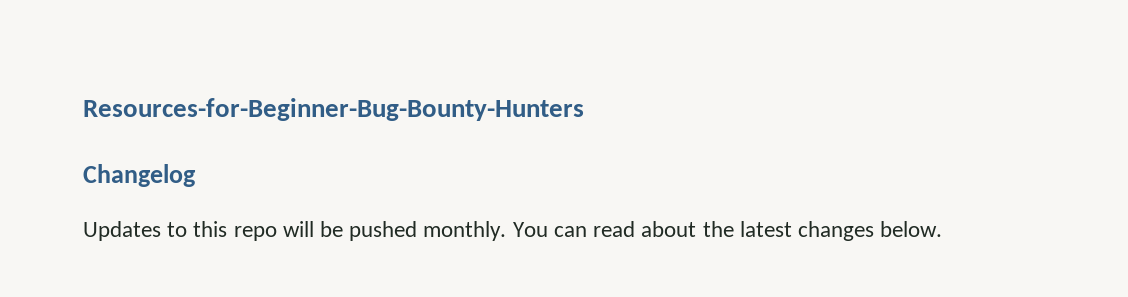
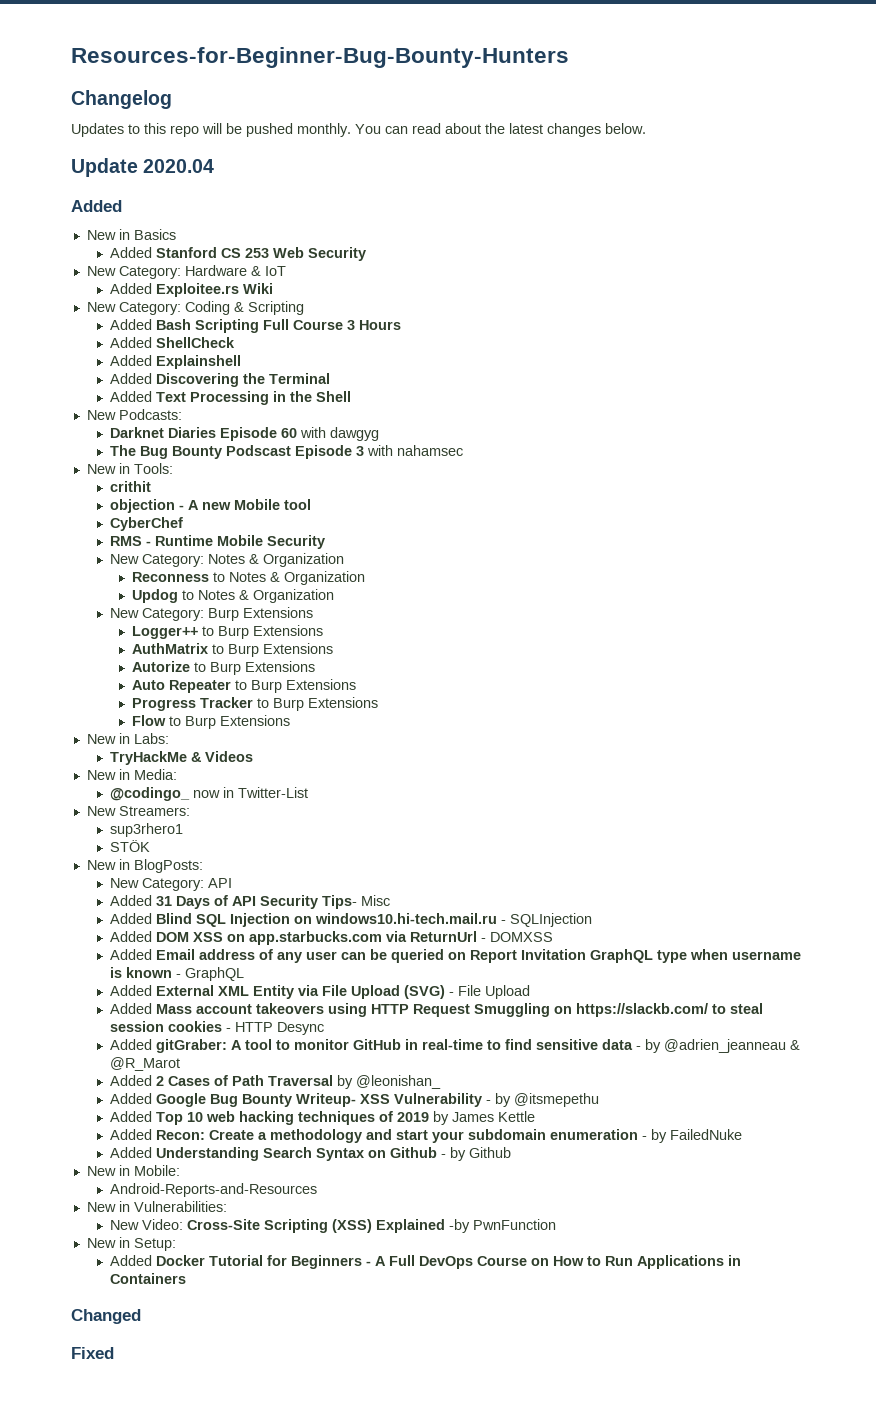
+ Update 2020.04
+ Added
+ New in Basics
+ Added Stanford CS 253 Web Security
+ New Category: Hardware & IoT
+ Added Exploitee.rs Wiki
+ New Category: Coding & Scripting
+ Added Bash Scripting Full Course 3 Hours
+ Added ShellCheck
+ Added Explainshell
+ Added Discovering the Terminal
+ Added Text Processing in the Shell
+ New Podcasts:
+ Darknet Diaries Episode 60 with dawgyg
+ The Bug Bounty Podscast Episode 3 with nahamsec
+ New in Tools:
+ crithit
+ objection - A new Mobile tool
+ CyberChef
+ RMS - Runtime Mobile Security
+ New Category: Notes & Organization
+ Reconness to Notes & Organization
+ Updog to Notes & Organization
+ New Category: Burp Extensions
+ Logger++ to Burp Extensions
+ AuthMatrix to Burp Extensions
+ Autorize to Burp Extensions
+ Auto Repeater to Burp Extensions
+ Progress Tracker to Burp Extensions
+ Flow to Burp Extensions
+ New in Labs:
+ TryHackMe & Videos
+ New in Media:
+ @codingo_ now in Twitter-List
+ New Streamers:
+ sup3rhero1
+ STÖK
+ New in BlogPosts:
+ New Category: API
+ Added 31 Days of API Security Tips- Misc
+ Added Blind SQL Injection on windows10.hi-tech.mail.ru - SQLInjection
+ Added DOM XSS on app.starbucks.com via ReturnUrl - DOMXSS
+ Added Email address of any user can be queried on Report Invitation GraphQL type when username is known - GraphQL
+ Added External XML Entity via File Upload (SVG) - File Upload
+ Added Mass account takeovers using HTTP Request Smuggling on https://slackb.com/ to steal session cookies - HTTP Desync
+ Added gitGraber: A tool to monitor GitHub in real-time to find sensitive data - by @adrien_jeanneau & @R_Marot
+ Added 2 Cases of Path Traversal by @leonishan_
+ Added Google Bug Bounty Writeup- XSS Vulnerability - by @itsmepethu
+ Added Top 10 web hacking techniques of 2019 by James Kettle
+ Added Recon: Create a methodology and start your subdomain enumeration - by FailedNuke
+ Added Understanding Search Syntax on Github - by Github
+ New in Mobile:
+ Android-Reports-and-Resources
+ New in Vulnerabilities:
+ New Video: Cross-Site Scripting (XSS) Explained -by PwnFunction
+ New in Setup:
+ Added Docker Tutorial for Beginners - A Full DevOps Course on How to Run Applications in Containers
+ Changed
+ Fixed

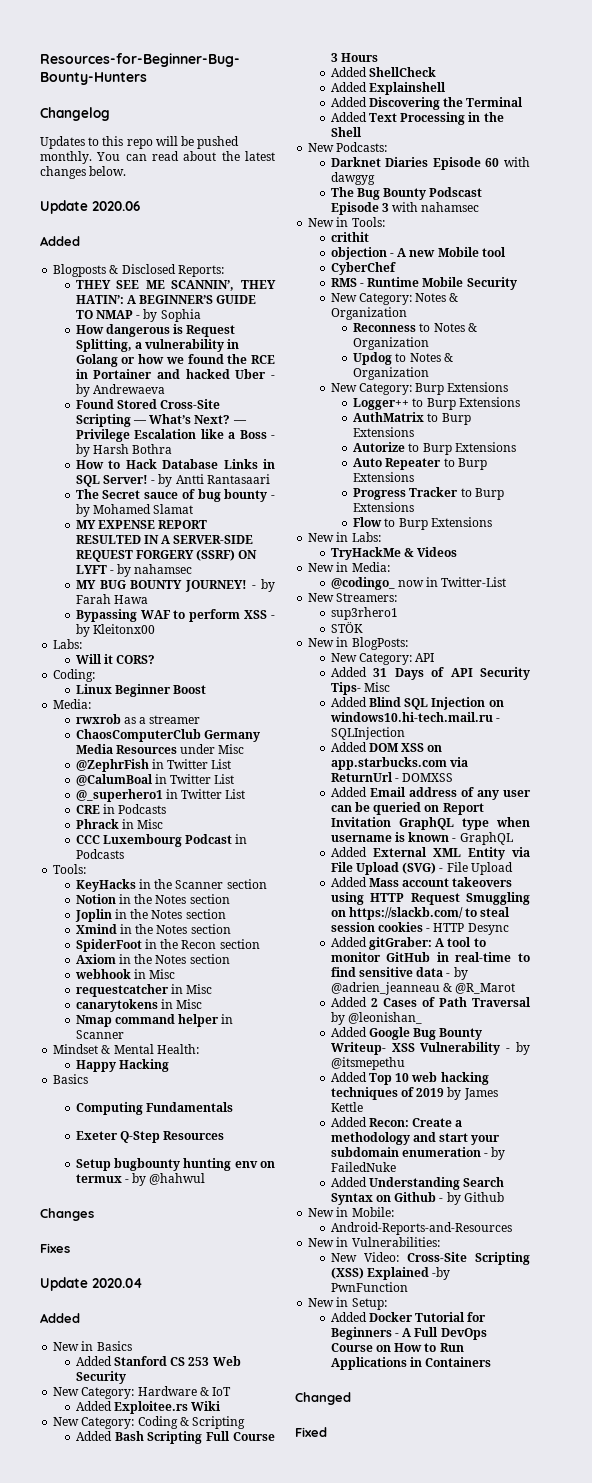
+ Update 2020.06
+ Added
+ Blogposts & Disclosed Reports:
+ THEY SEE ME SCANNIN’, THEY HATIN’: A BEGINNER’S GUIDE TO NMAP - by Sophia
+ How dangerous is Request Splitting, a vulnerability in Golang or how we found the RCE in Portainer and hacked Uber - by Andrewaeva
+ Found Stored Cross-Site Scripting — What’s Next? — Privilege Escalation like a Boss - by Harsh Bothra
+ How to Hack Database Links in SQL Server! - by Antti Rantasaari
+ The Secret sauce of bug bounty - by Mohamed Slamat
+ MY EXPENSE REPORT RESULTED IN A SERVER-SIDE REQUEST FORGERY (SSRF) ON LYFT - by nahamsec
+ MY BUG BOUNTY JOURNEY! - by Farah Hawa
+ Bypassing WAF to perform XSS - by Kleitonx00
+ Labs:
+ Will it CORS?
+ Coding:
+ Linux Beginner Boost
+ Media:
+ rwxrob as a streamer
+ ChaosComputerClub Germany Media Resources under Misc
+ @ZephrFish in Twitter List
+ @CalumBoal in Twitter List
+ @_superhero1 in Twitter List
+ CRE in Podcasts
+ Phrack in Misc
+ CCC Luxembourg Podcast in Podcasts
+ Tools:
+ KeyHacks in the Scanner section
+ Notion in the Notes section
+ Joplin in the Notes section
+ Xmind in the Notes section
+ SpiderFoot in the Recon section
+ Axiom in the Notes section
+ webhook in Misc
+ requestcatcher in Misc
+ canarytokens in Misc
+ Nmap command helper in Scanner
+ Mindset & Mental Health:
+ Happy Hacking
+ Basics
+ Computing Fundamentals
+ Exeter Q-Step Resources
+ Setup bugbounty hunting env on termux - by @hahwul
+ Changes
+ Fixes

